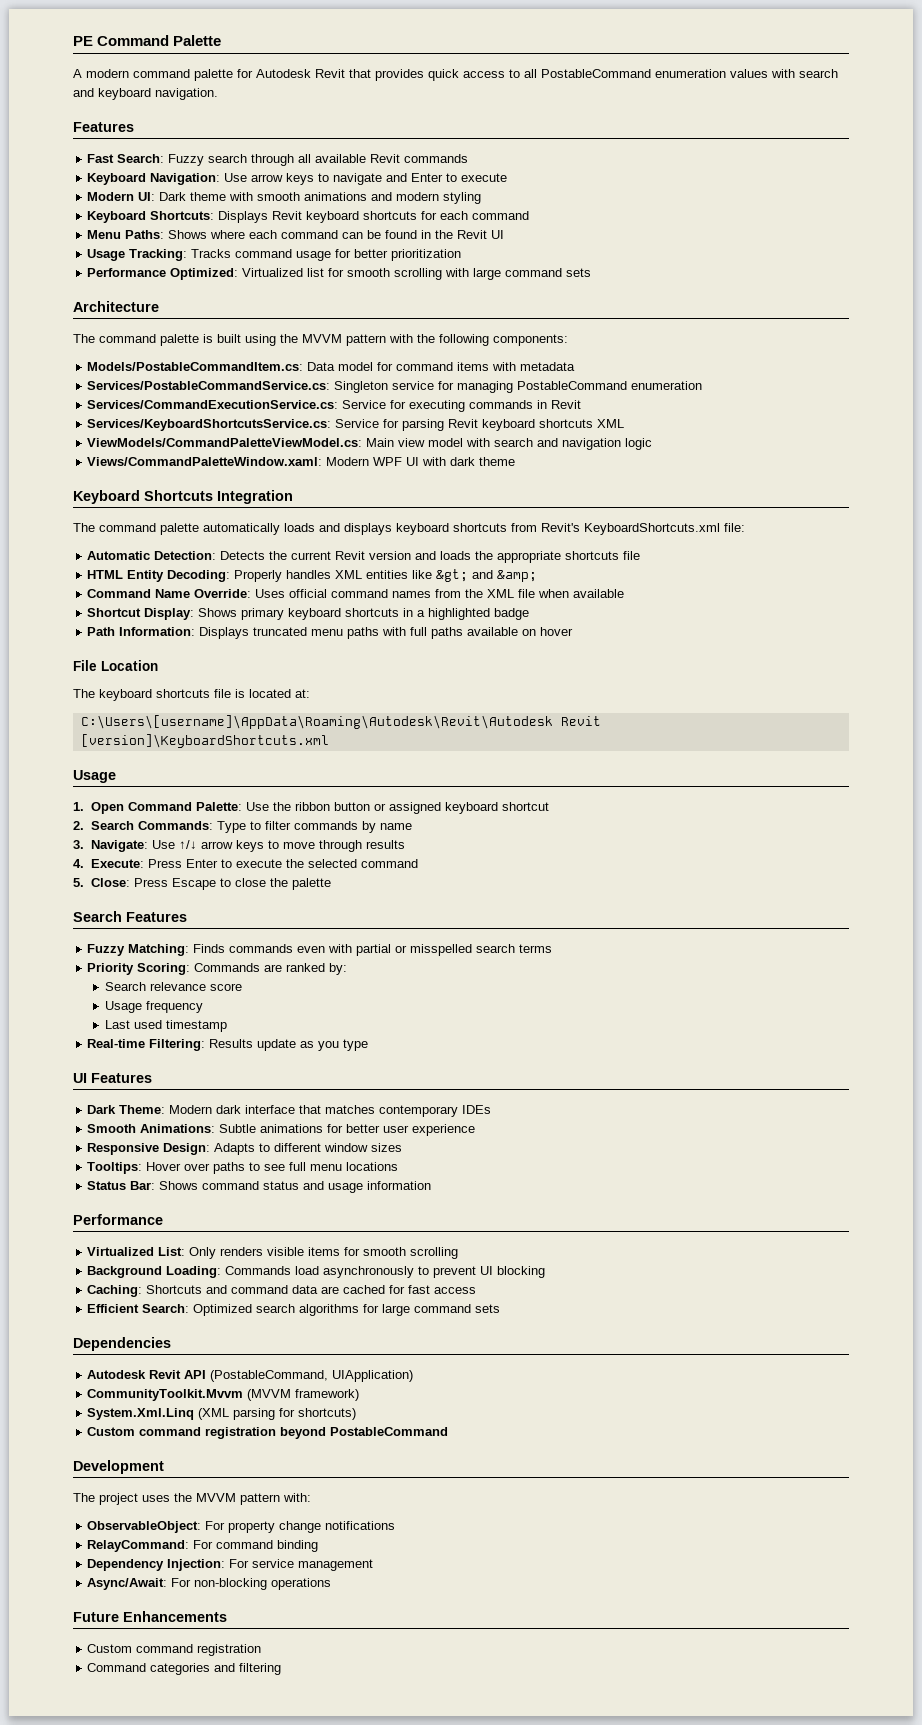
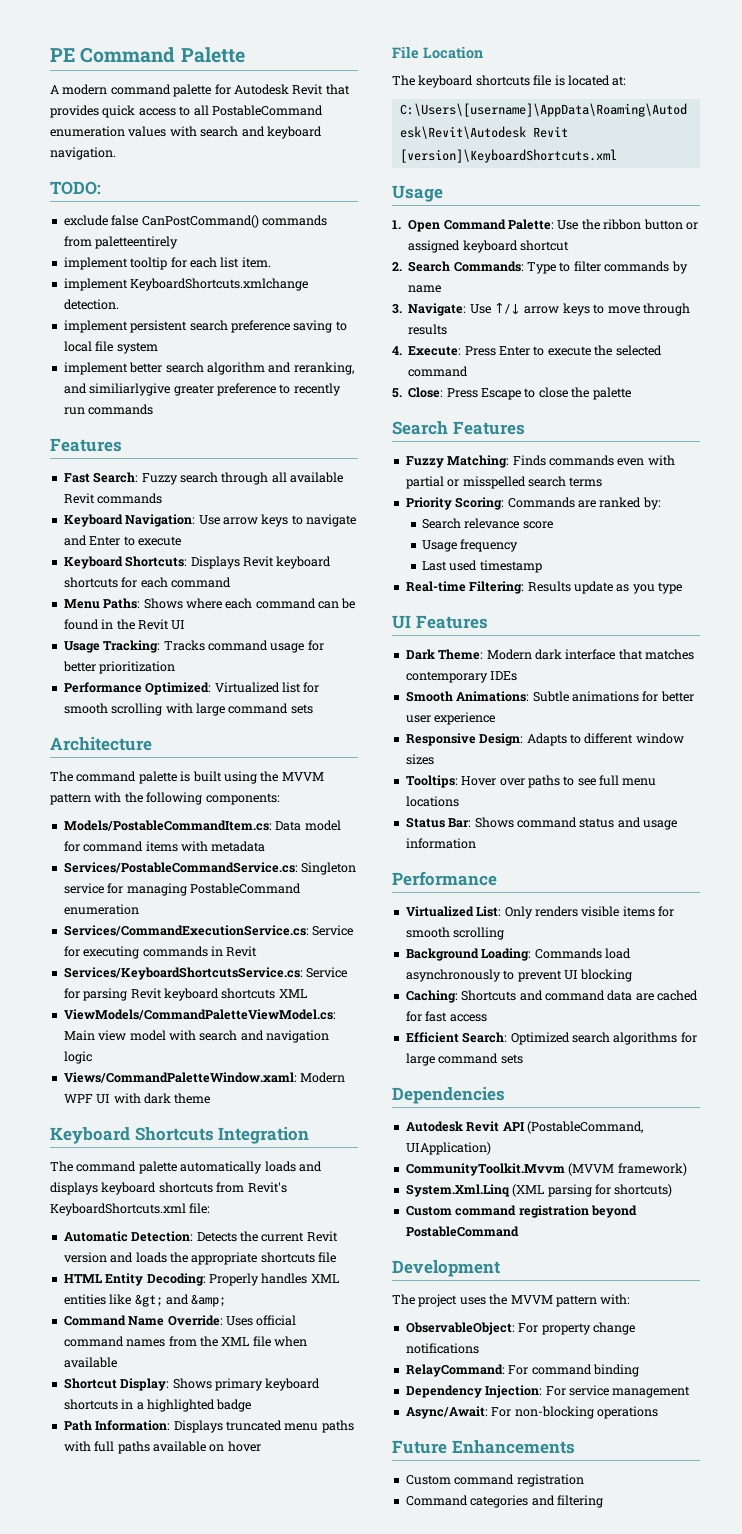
+ TODO:
+ exclude false CanPostCommand() commands from paletteentirely
+ implement tooltip for each list item.
+ implement KeyboardShortcuts.xmlchange detection.
+ implement persistent search preference saving to local file system
+ implement better search algorithm and reranking, and similiarlygive greater preference to recently run commands
- Modern UI: Dark theme with smooth animations and modern styling

